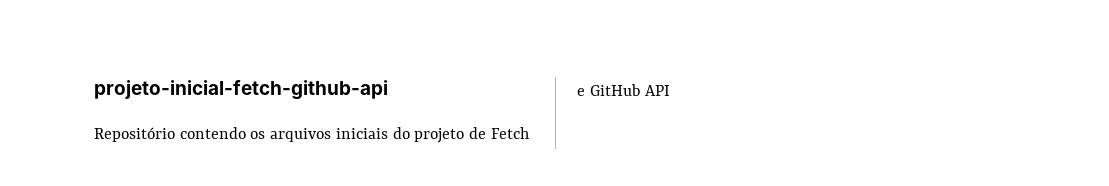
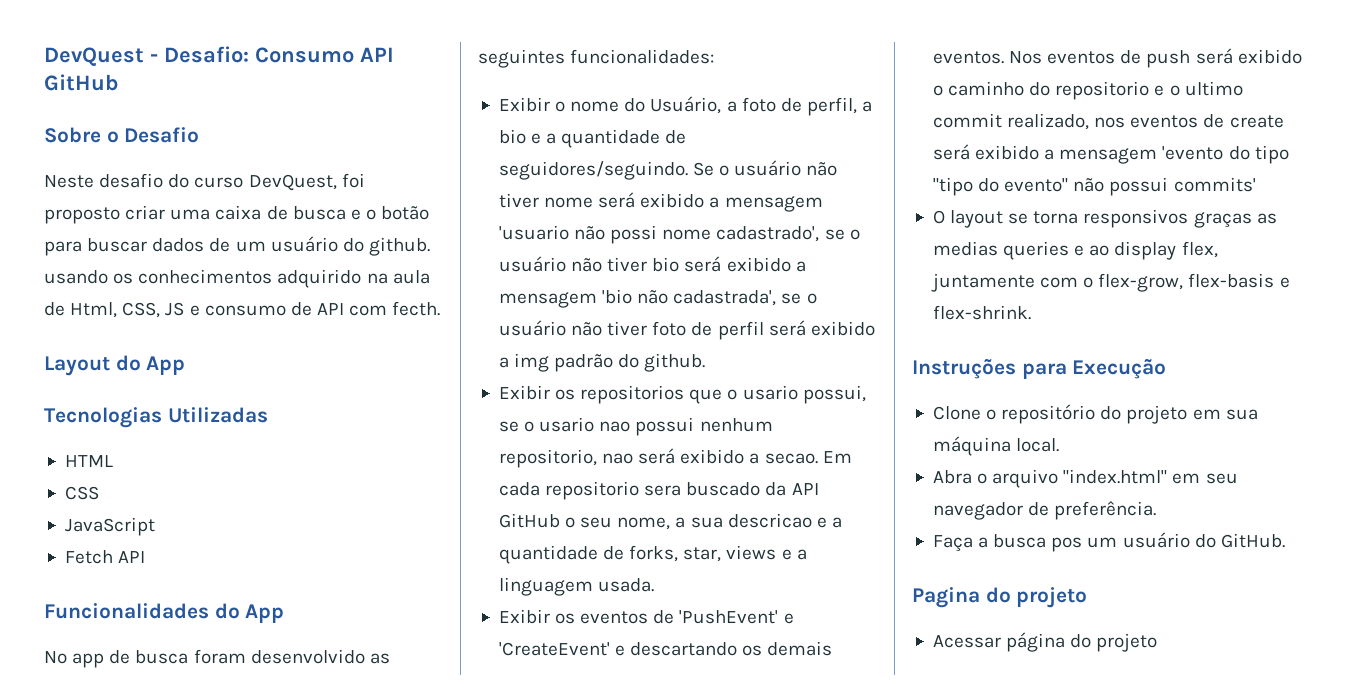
- projeto-inicial-fetch-github-api
- Repositório contendo os arquivos iniciais do projeto de Fetch e GitHub API
+ DevQuest - Desafio: Consumo API GitHub
+ Sobre o Desafio
+ Neste desafio do curso DevQuest, foi proposto criar uma caixa de busca e o botão para buscar dados de um usuário do github. usando os conhecimentos adquirido na aula de Html, CSS, JS e consumo de API com fecth.
+ Layout do App
+ Tecnologias Utilizadas
+ HTML
+ CSS
+ JavaScript
+ Fetch API
+ Funcionalidades do App
+ No app de busca foram desenvolvido as seguintes funcionalidades:
+ Exibir o nome do Usuário, a foto de perfil, a bio e a quantidade de seguidores/seguindo. Se o usuário não tiver nome será exibido a mensagem 'usuario não possi nome cadastrado', se o usuário não tiver bio será exibido a mensagem 'bio não cadastrada', se o usuário não tiver foto de perfil será exibido a img padrão do github.
+ Exibir os repositorios que o usario possui, se o usario nao possui nenhum repositorio, nao será exibido a secao. Em cada repositorio sera buscado da API GitHub o seu nome, a sua descricao e a quantidade de forks, star, views e a linguagem usada.
+ Exibir os eventos de 'PushEvent' e 'CreateEvent' e descartando os demais eventos. Nos eventos de push será exibido o caminho do repositorio e o ultimo commit realizado, nos eventos de create será exibido a mensagem 'evento do tipo "tipo do evento" não possui commits'
+ O layout se torna responsivos graças as medias queries e ao display flex, juntamente com o flex-grow, flex-basis e flex-shrink.
+ Instruções para Execução
+ Clone o repositório do projeto em sua máquina local.
+ Abra o arquivo "index.html" em seu navegador de preferência.
+ Faça a busca pos um usuário do GitHub.
+ Pagina do projeto
+ Acessar página do projeto

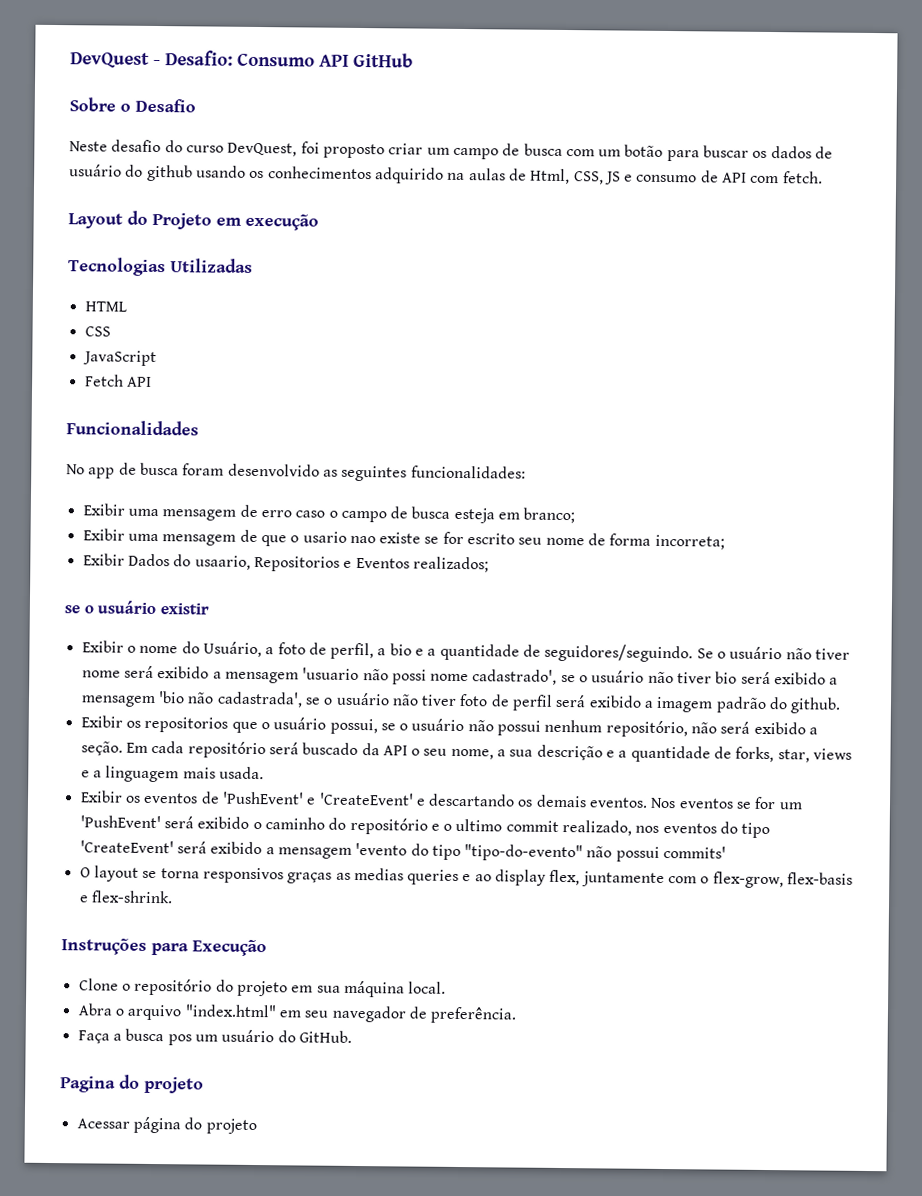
- Neste desafio do curso DevQuest, foi proposto criar uma caixa de busca e o botão para buscar dados de um usuário do github. usando os conhecimentos adquirido na aula de Html, CSS, JS e consumo de API com fecth.
+ Neste desafio do curso DevQuest, foi proposto criar um campo de busca com um botão para buscar os dados de usuário do github usando os conhecimentos adquirido na aulas de Html, CSS, JS e consumo de API com fetch.
- Layout do App
+ Layout do Projeto em execução
- Funcionalidades do App
+ Funcionalidades
+ Exibir uma mensagem de erro caso o campo de busca esteja em branco;
+ Exibir uma mensagem de que o usario nao existe se for escrito seu nome de forma incorreta;
+ Exibir Dados do usaario, Repositorios e Eventos realizados;
+ se o usuário existir
- Se o usuário não tiver nome será exibido a mensagem 'usuario não possi nome cadastrado', se o usuário não tiver bio será exibido a mensagem 'bio não cadastrada', se o usuário não tiver foto de perfil será exibido a img padrão do github.
+ Se o usuário não tiver nome será exibido a mensagem 'usuario não possi nome cadastrado', se o usuário não tiver bio será exibido a mensagem 'bio não cadastrada', se o usuário não tiver foto de perfil será exibido a imagem padrão do github.
- Exibir os repositorios que o usario possui, se o usario nao possui nenhum repositorio, nao será exibido a secao.
+ Exibir os repositorios que o usuário possui, se o usuário não possui nenhum repositório, não será exibido a seção.
- Em cada repositorio sera buscado da API GitHub o seu nome, a sua descricao e a quantidade de forks, star, views e a linguagem usada.
+ Em cada repositório será buscado da API o seu nome, a sua descrição e a quantidade de forks, star, views e a linguagem mais usada.
- Nos eventos de push será exibido o caminho do repositorio e o ultimo commit realizado, nos eventos de create será exibido a mensagem 'evento do tipo "tipo do evento" não possui commits'
+ Nos eventos se for um 'PushEvent' será exibido o caminho do repositório e o ultimo commit realizado, nos eventos do tipo 'CreateEvent' será exibido a mensagem 'evento do tipo "tipo-do-evento" não possui commits'

